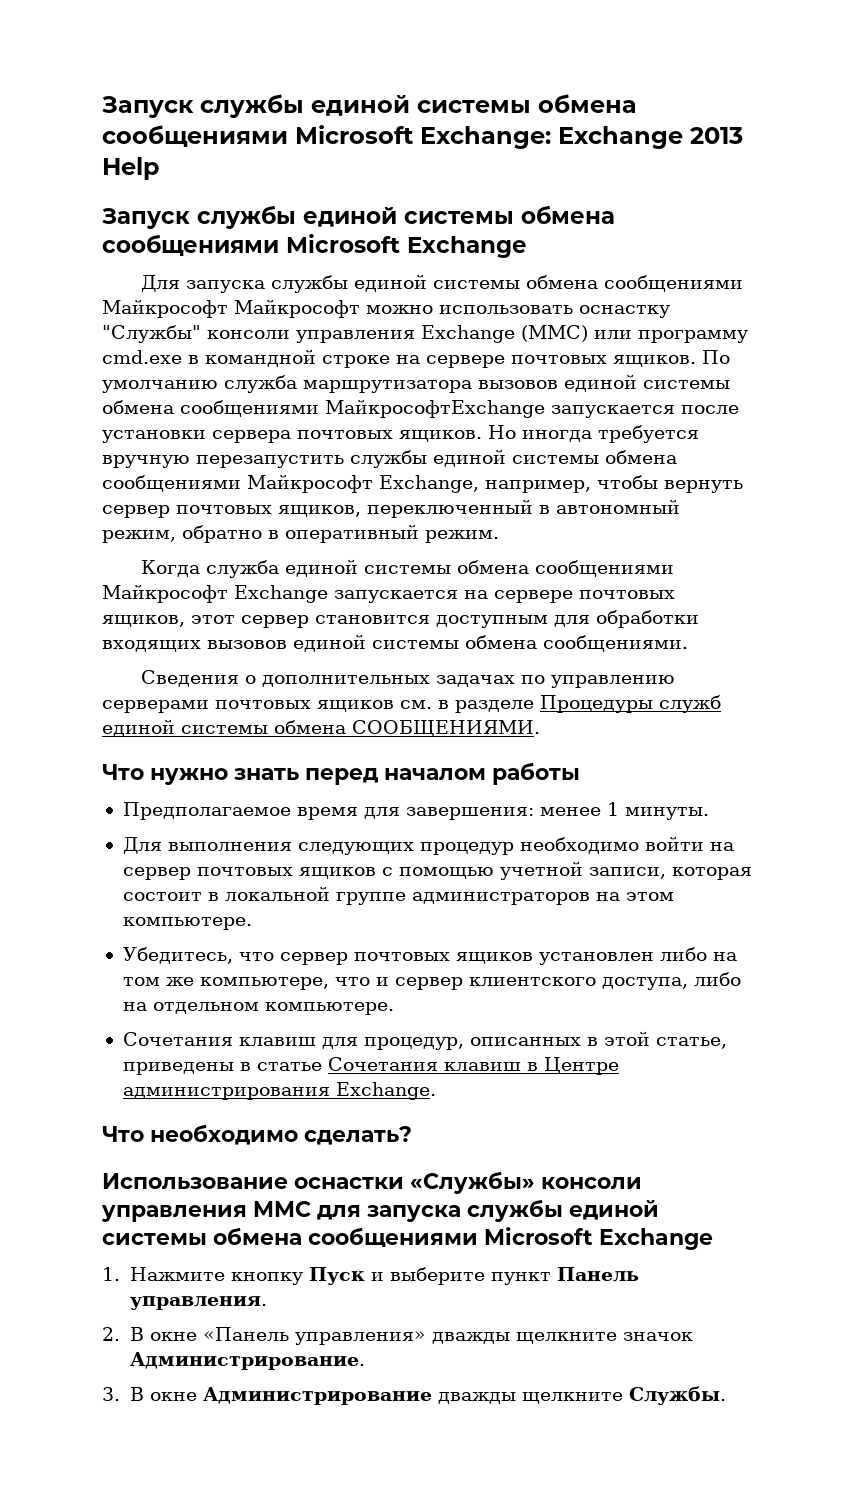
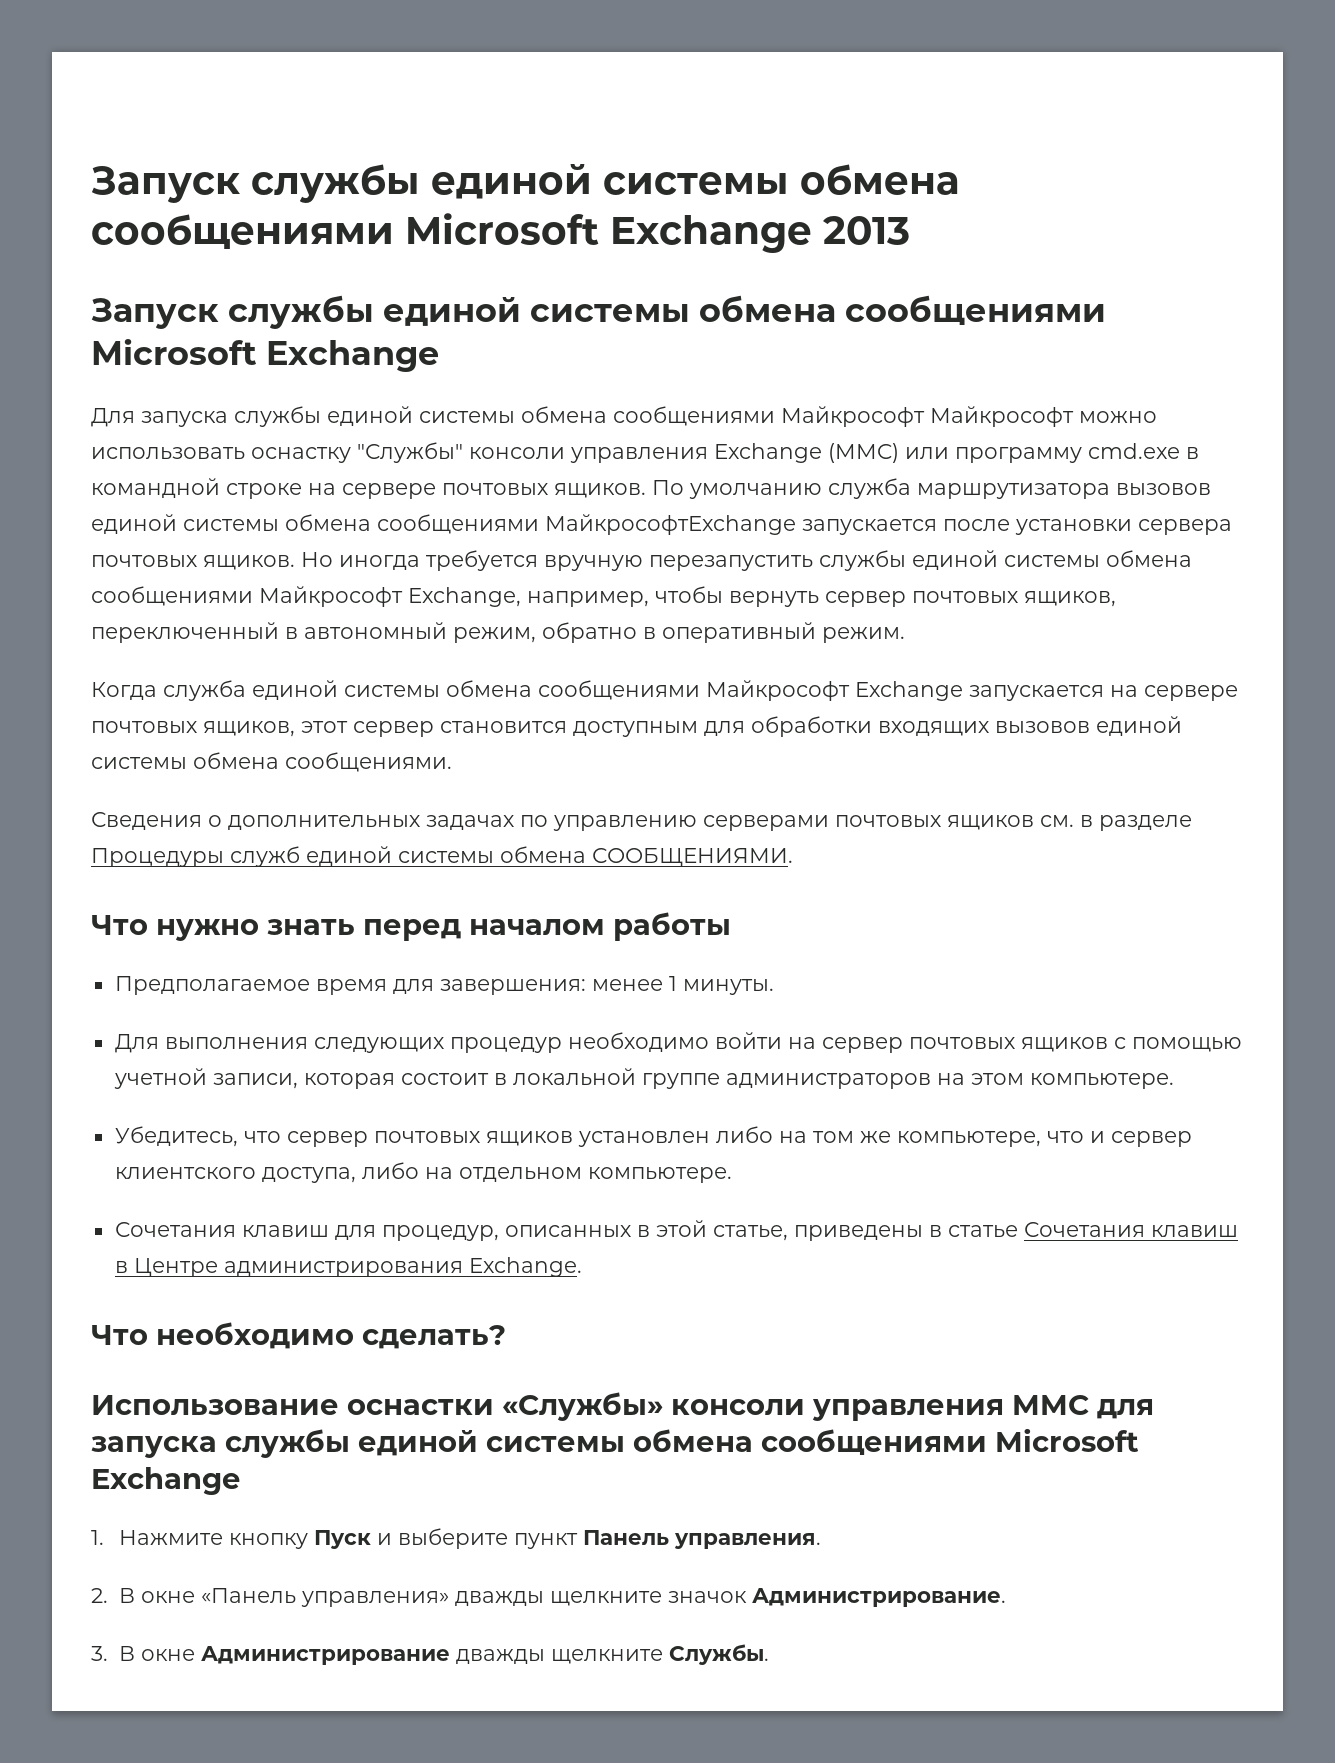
- Запуск службы единой системы обмена сообщениями Microsoft Exchange: Exchange 2013 Help
+ Запуск службы единой системы обмена сообщениями Microsoft Exchange 2013

